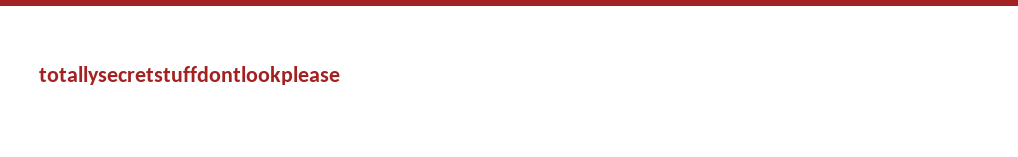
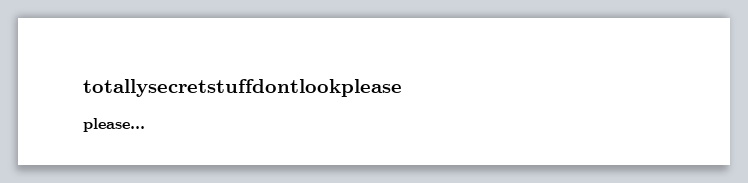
+ please...

